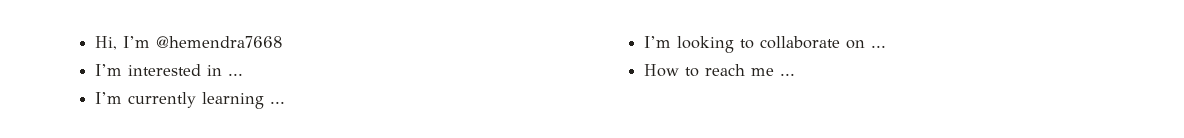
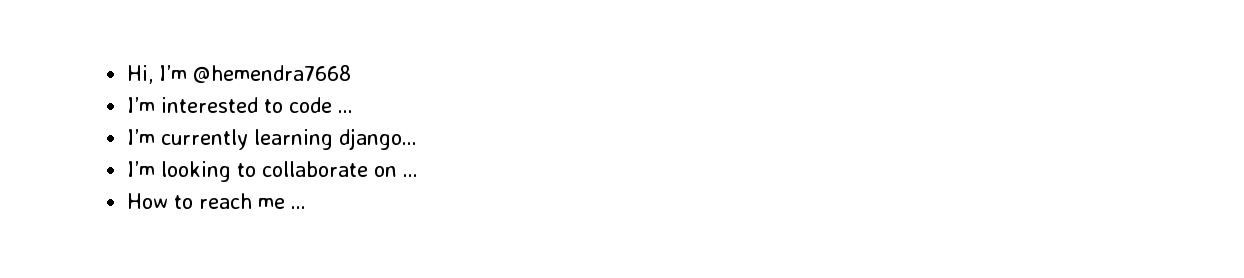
- I’m interested in ...
+ I’m interested to code ...
- I’m currently learning ...
+ I’m currently learning django...

